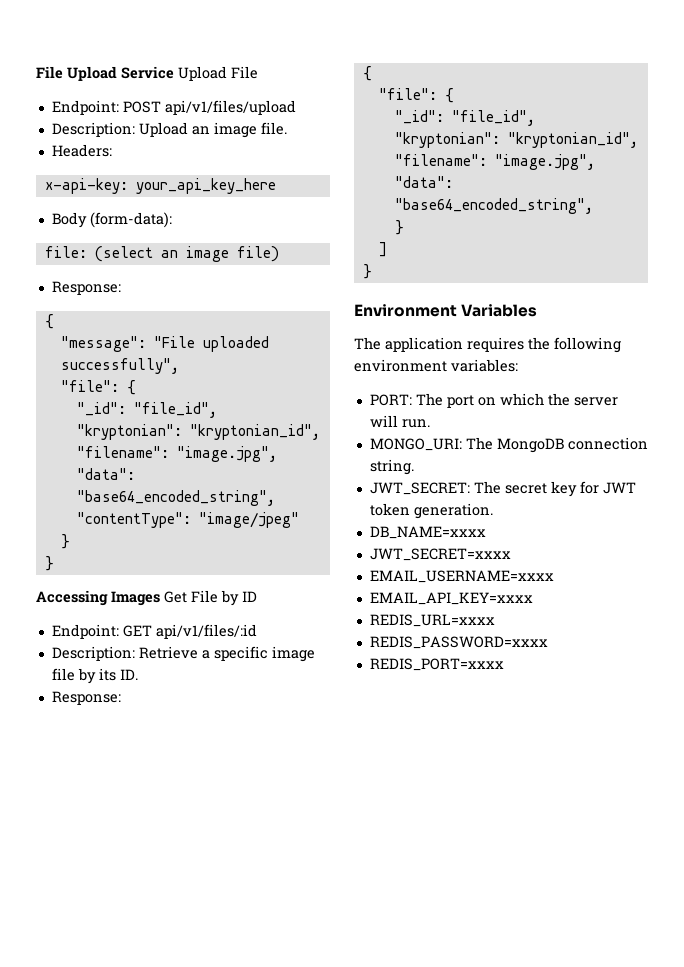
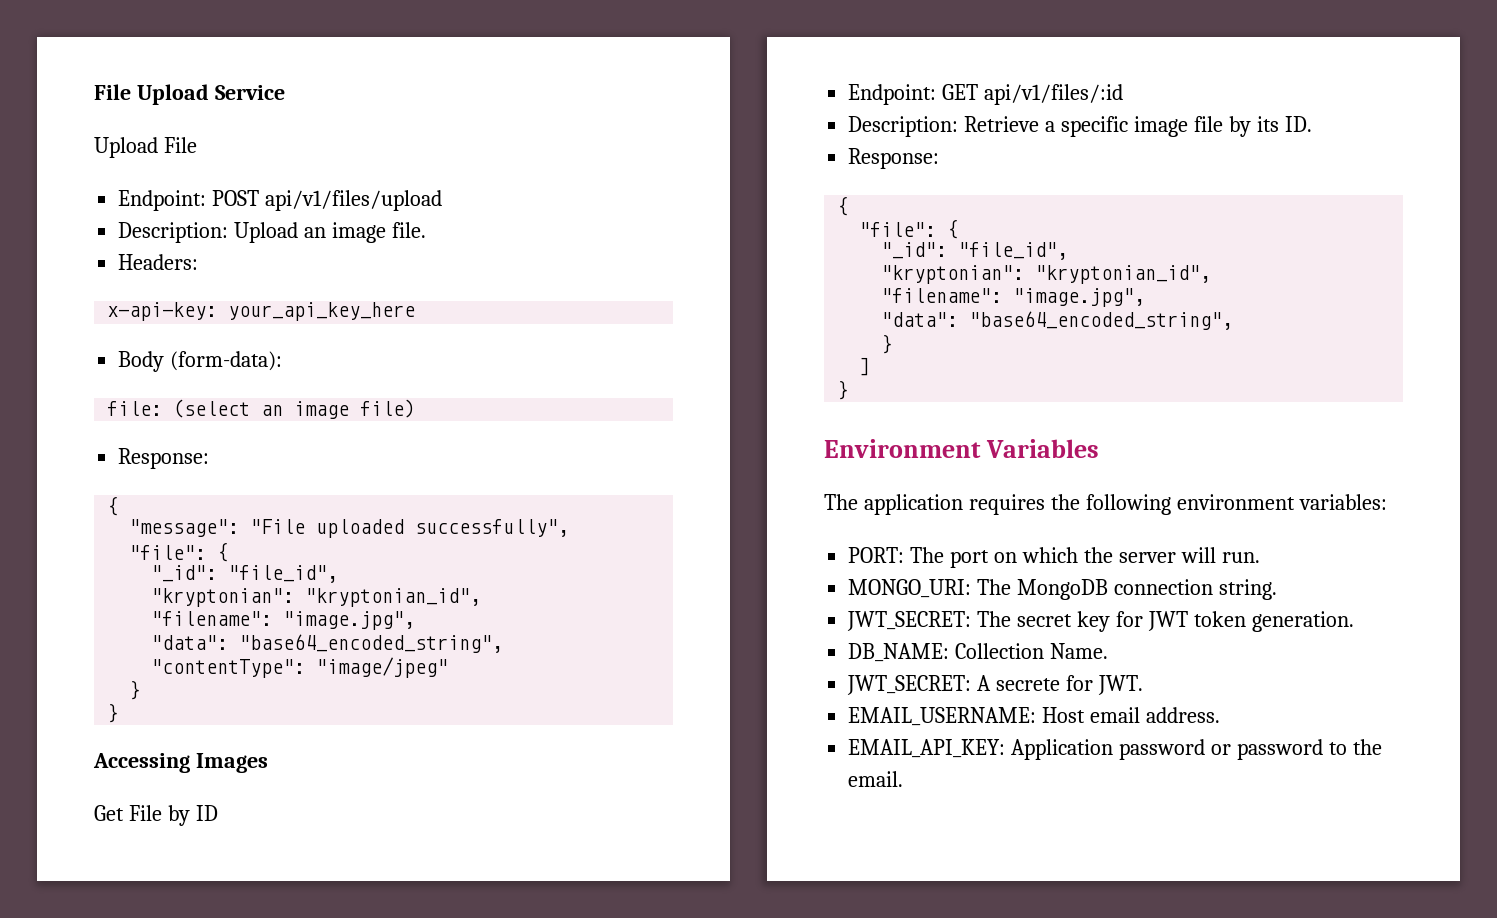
- File Upload Service Upload File
+ File Upload Service
+ Upload File
- Accessing Images Get File by ID
+ Accessing Images
+ Get File by ID
- DB_NAME=xxxx
- JWT_SECRET=xxxx
- EMAIL_USERNAME=xxxx
- EMAIL_API_KEY=xxxx
- REDIS_URL=xxxx
- REDIS_PASSWORD=xxxx
- REDIS_PORT=xxxx
+ DB_NAME: Collection Name.
+ JWT_SECRET: A secrete for JWT.
+ EMAIL_USERNAME: Host email address.
+ EMAIL_API_KEY: Application password or password to the email.

